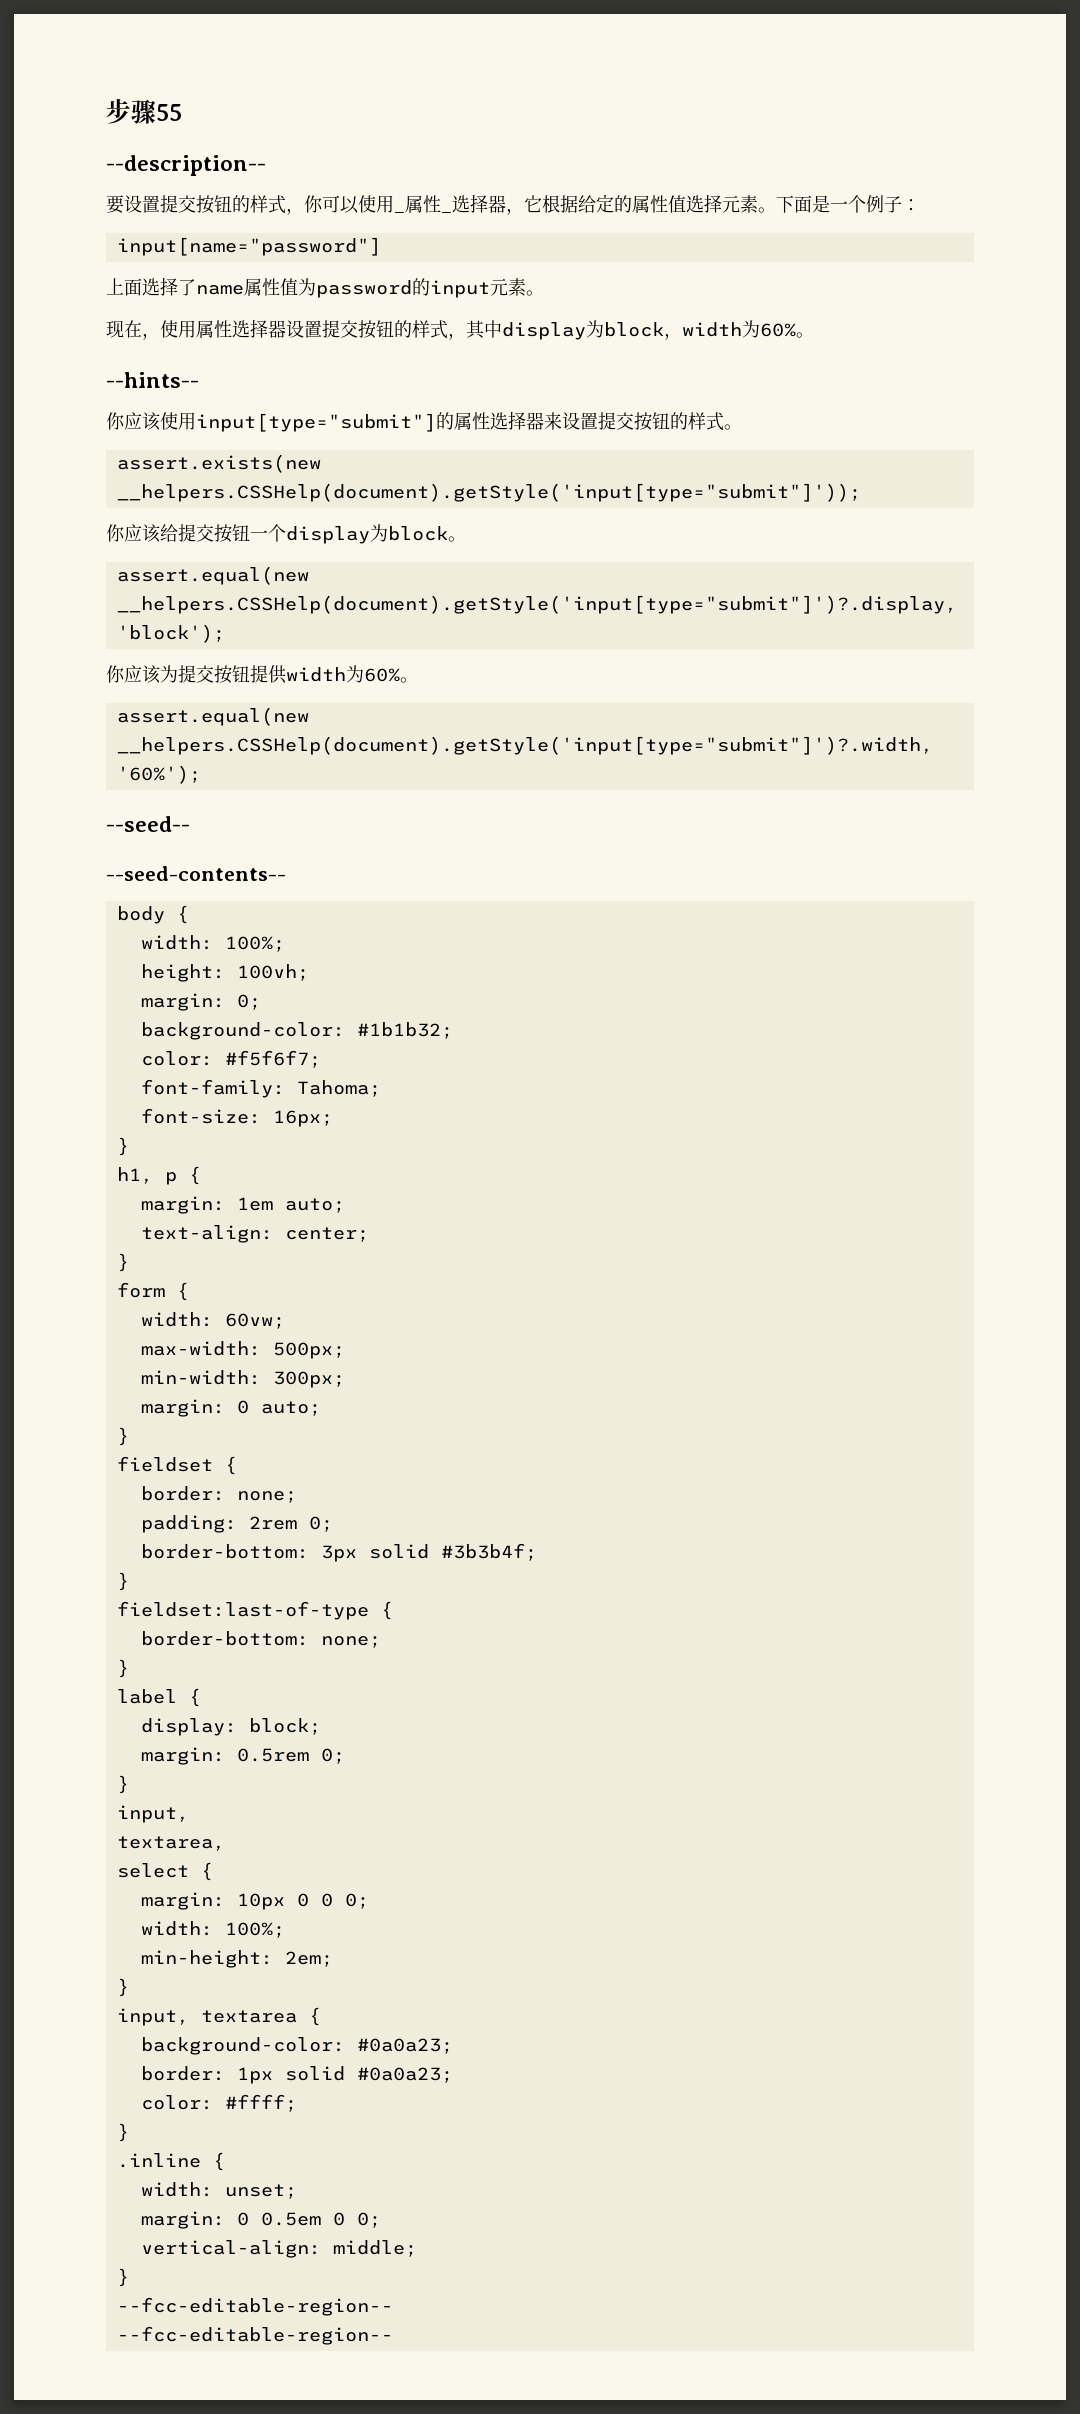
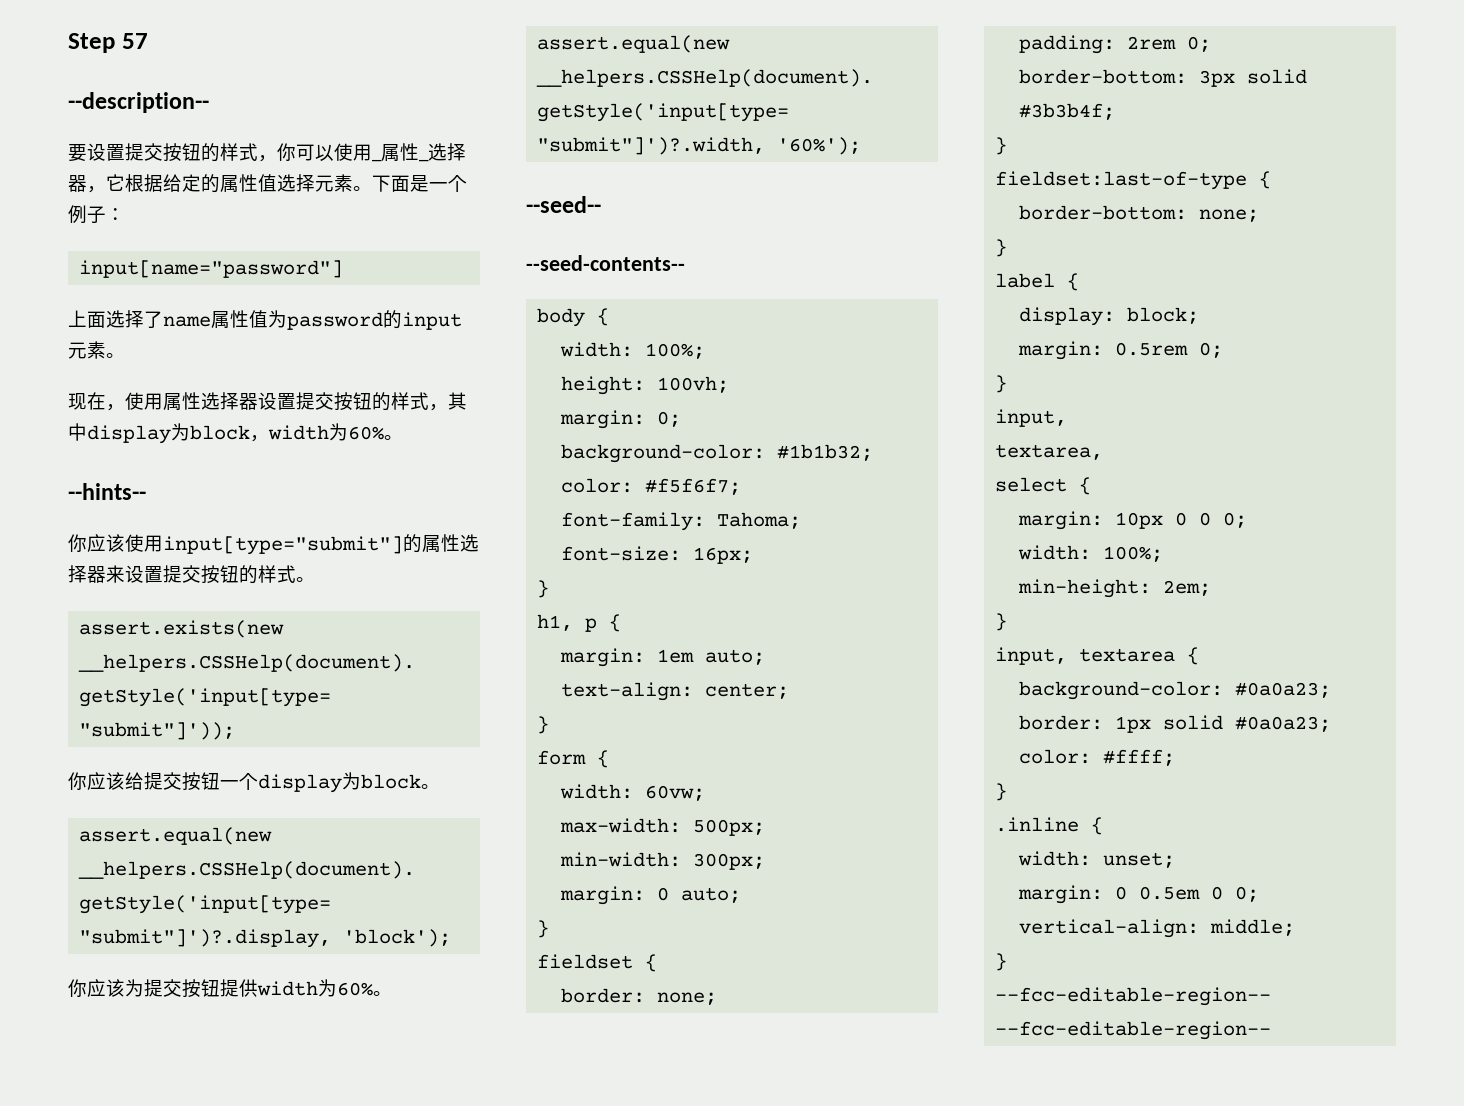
- 步骤55
+ Step 57

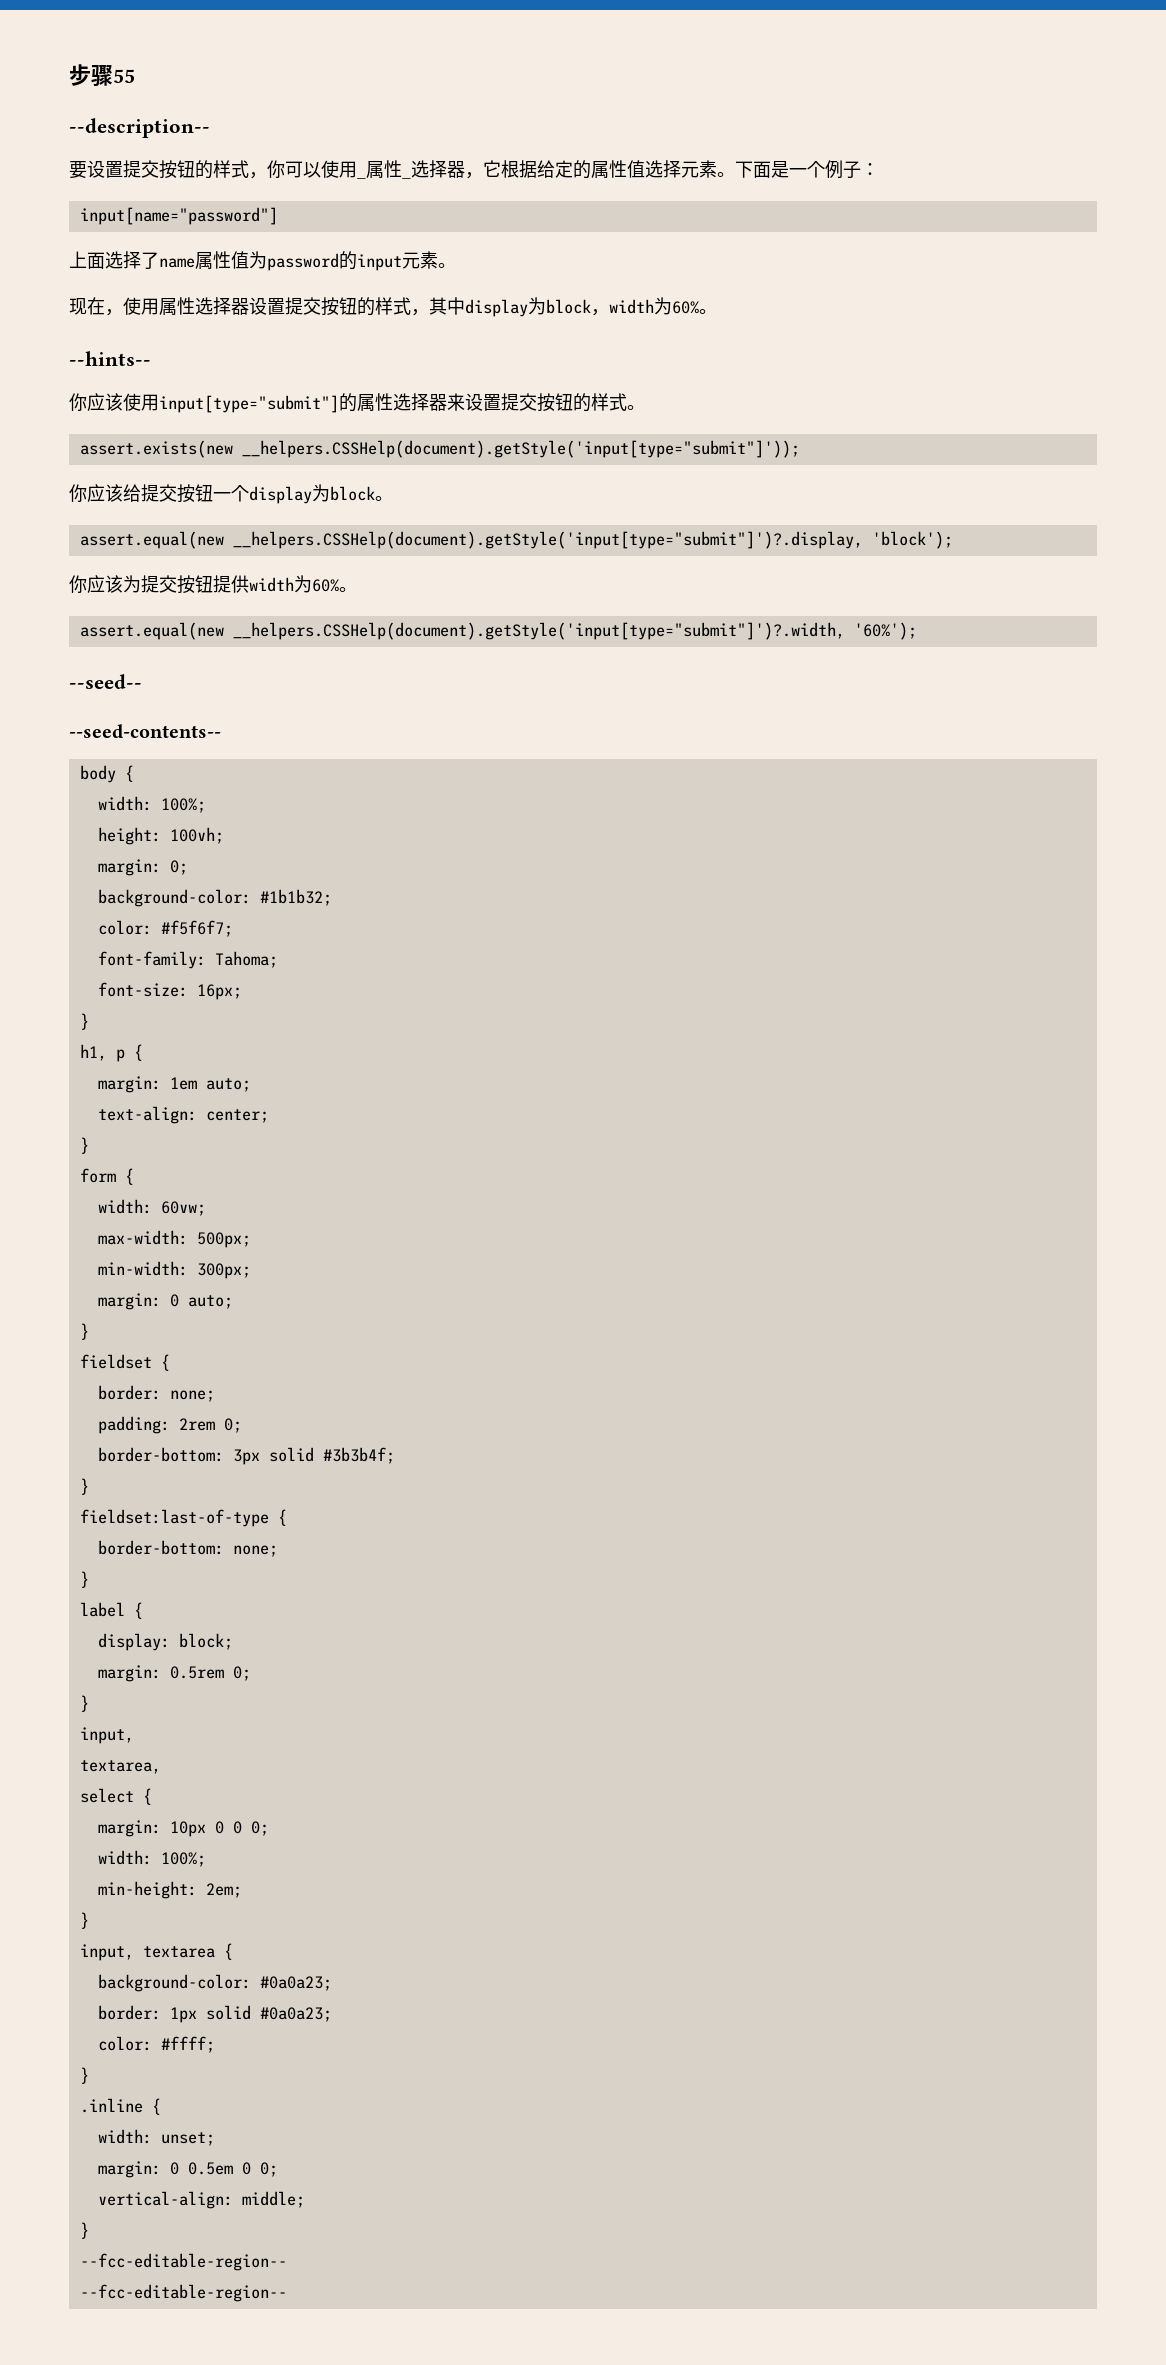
- Step 57
+ 步骤55

